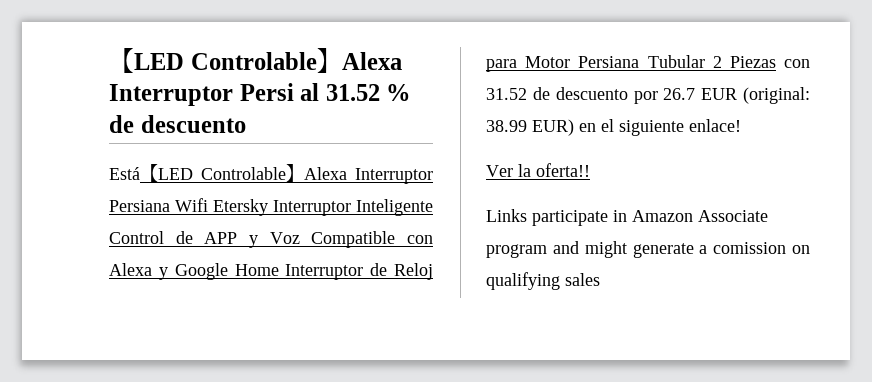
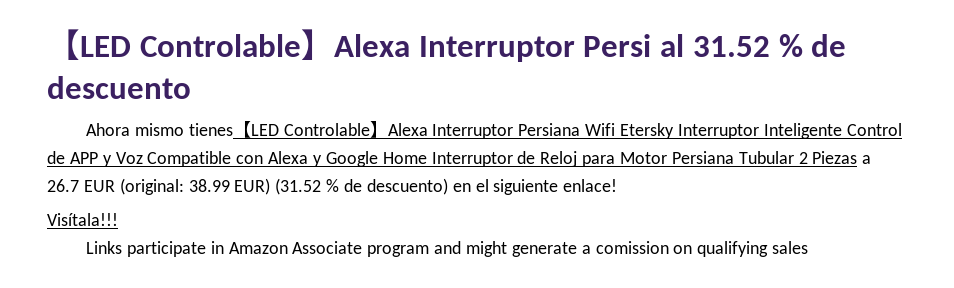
- Está【LED Controlable】Alexa Interruptor Persiana Wifi Etersky Interruptor Inteligente Control de APP y Voz Compatible con Alexa y Google Home Interruptor de Reloj para Motor Persiana Tubular 2 Piezas con 31.52 de descuento por 26.7 EUR (original: 38.99 EUR) en el siguiente enlace!
+ Ahora mismo tienes【LED Controlable】Alexa Interruptor Persiana Wifi Etersky Interruptor Inteligente Control de APP y Voz Compatible con Alexa y Google Home Interruptor de Reloj para Motor Persiana Tubular 2 Piezas a 26.7 EUR (original: 38.99 EUR) (31.52 % de descuento) en el siguiente enlace!
- Ver la oferta!!
+ Visítala!!!

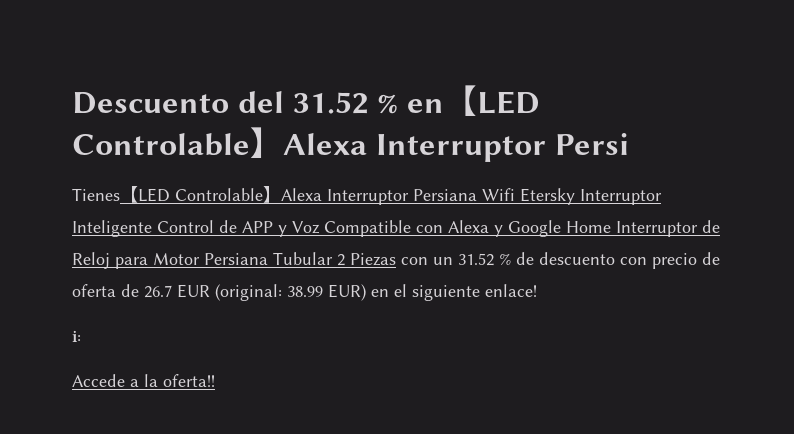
- 【LED Controlable】Alexa Interruptor Persi al 31.52 % de descuento
- Ahora mismo tienes【LED Controlable】Alexa Interruptor Persiana Wifi Etersky Interruptor Inteligente Control de APP y Voz Compatible con Alexa y Google Home Interruptor de Reloj para Motor Persiana Tubular 2 Piezas a 26.7 EUR (original: 38.99 EUR) (31.52 % de descuento) en el siguiente enlace!
+ Descuento del 31.52 % en【LED Controlable】Alexa Interruptor Persi
+ Tienes【LED Controlable】Alexa Interruptor Persiana Wifi Etersky Interruptor Inteligente Control de APP y Voz Compatible con Alexa y Google Home Interruptor de Reloj para Motor Persiana Tubular 2 Piezas con un 31.52 % de descuento con precio de oferta de 26.7 EUR (original: 38.99 EUR) en el siguiente enlace!
- Visítala!!!
- Links participate in Amazon Associate program and might generate a comission on qualifying sales
+ ℹ:
+ Accede a la oferta!!

